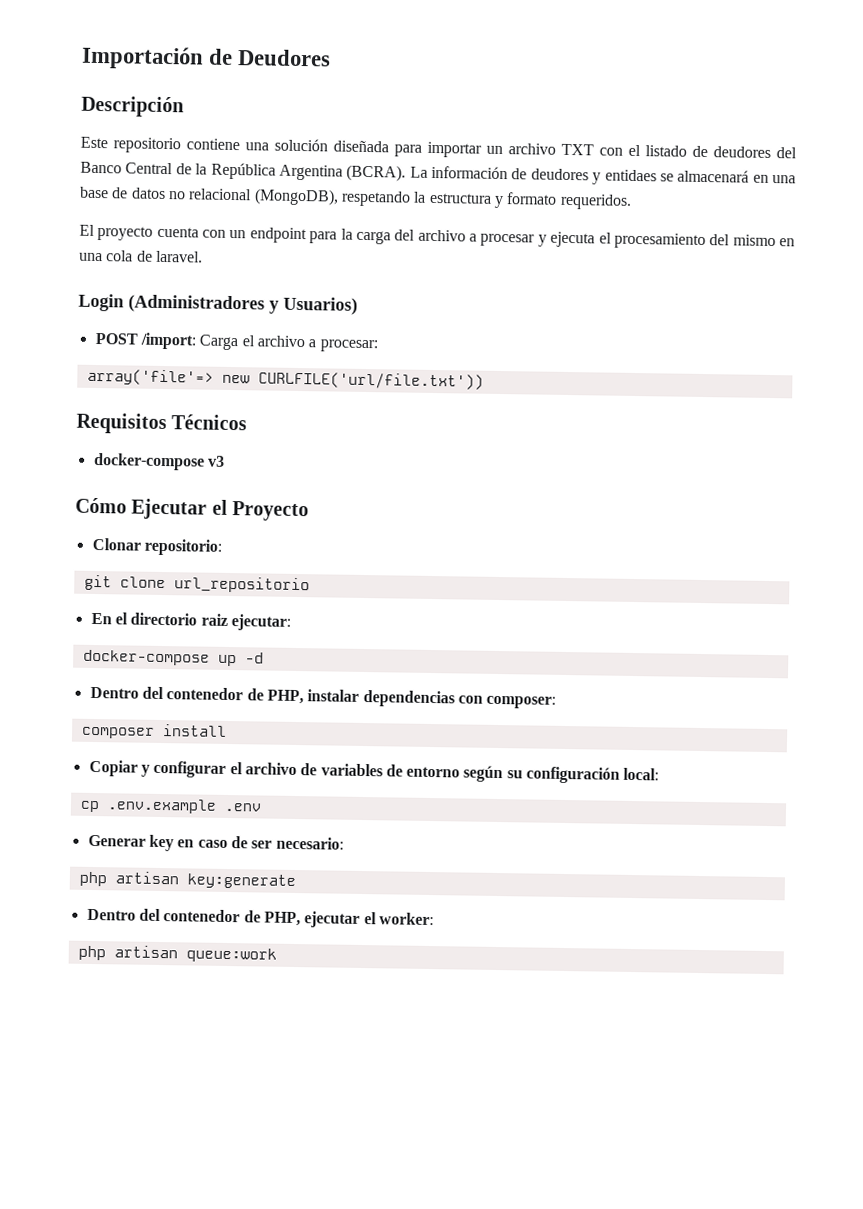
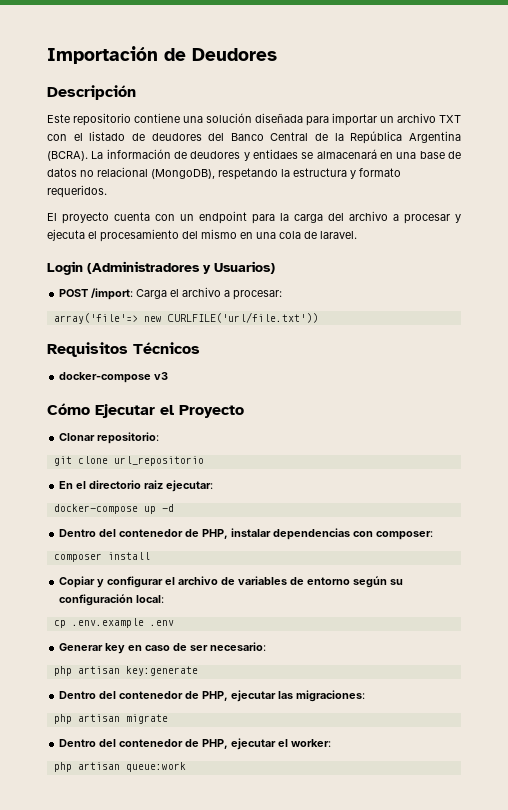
+ Dentro del contenedor de PHP, ejecutar las migraciones:
+ php artisan migrate

